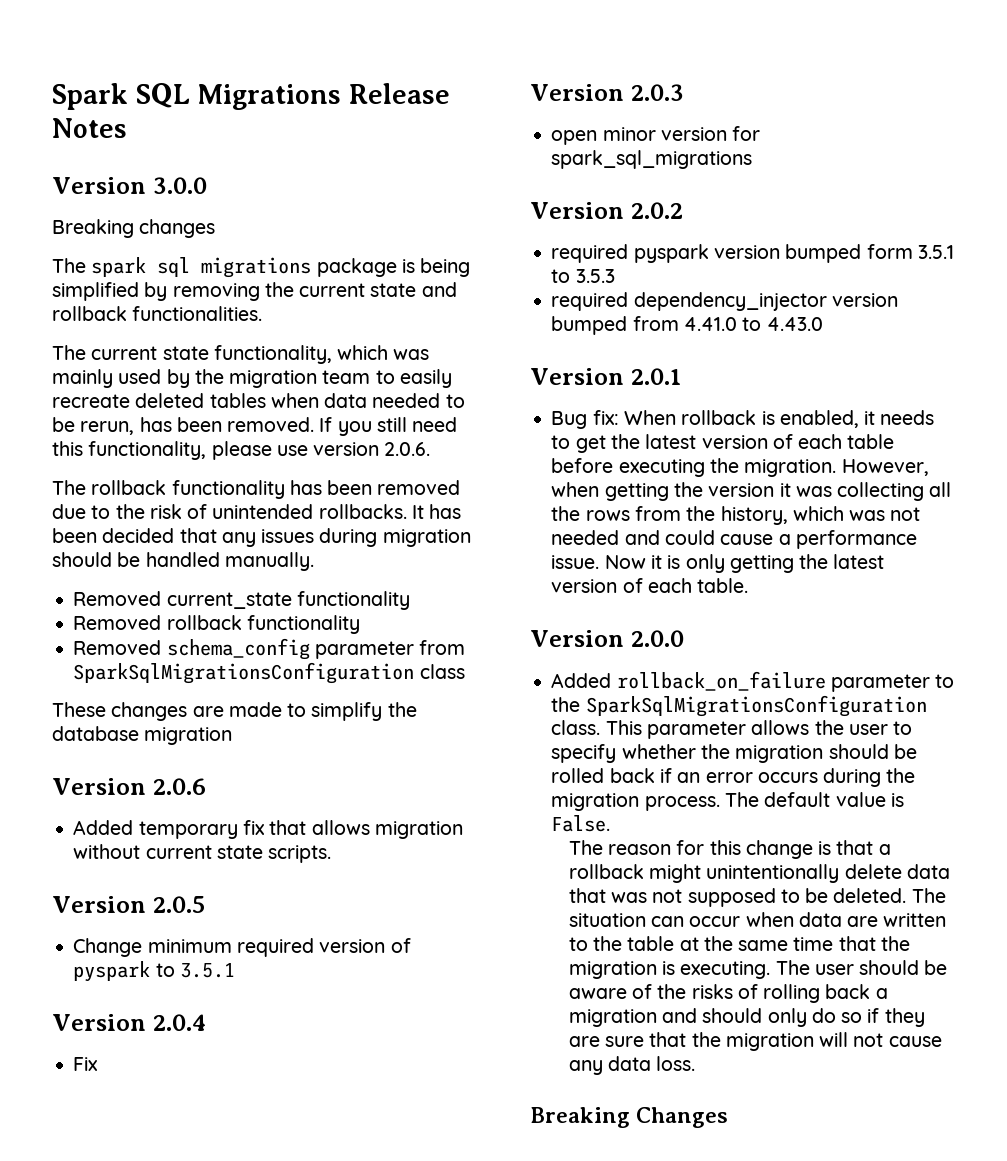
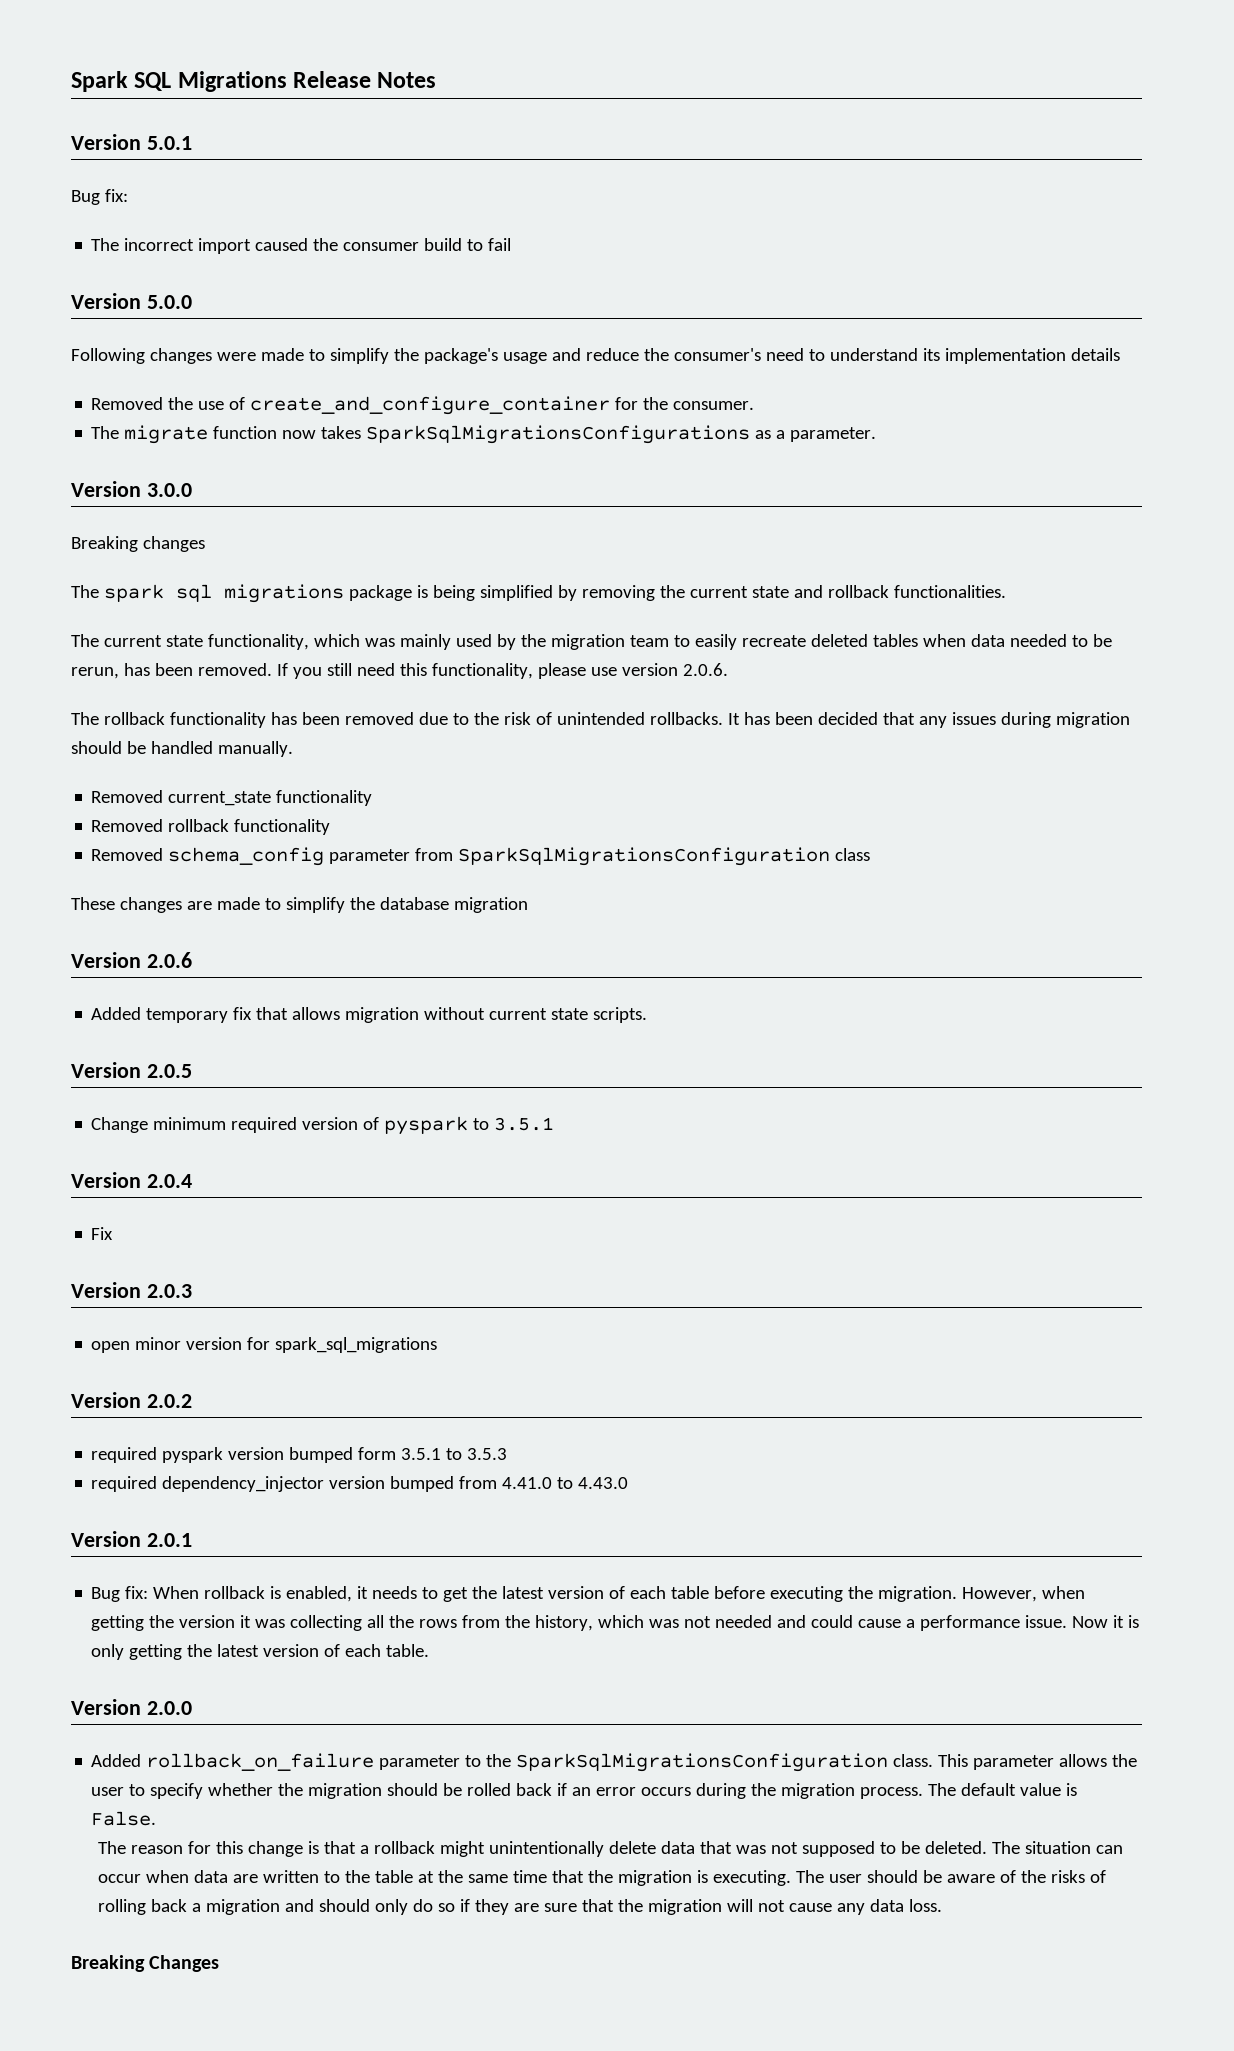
+ Version 5.0.1
+ Bug fix:
+ The incorrect import caused the consumer build to fail
+ Version 5.0.0
+ Following changes were made to simplify the package's usage and reduce the consumer's need to understand its implementation details
+ Removed the use of create_and_configure_container for the consumer.
+ The migrate function now takes SparkSqlMigrationsConfigurations as a parameter.

